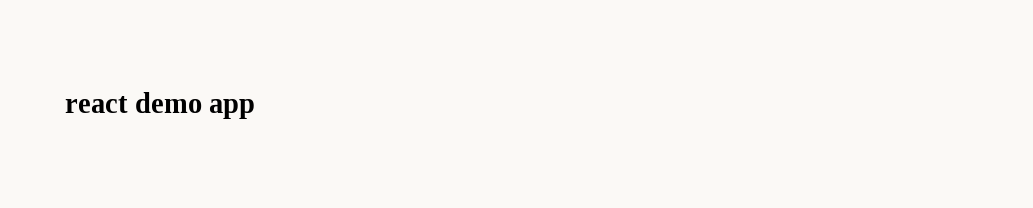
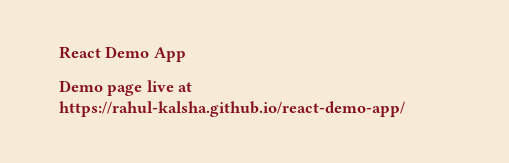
- react demo app
+ React Demo App
+ Demo page live at https://rahul-kalsha.github.io/react-demo-app/

